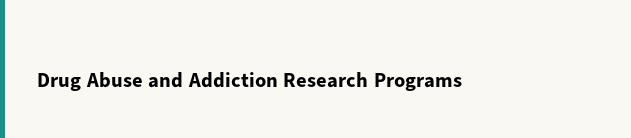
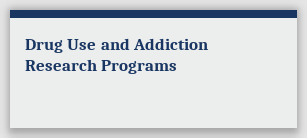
- Drug Abuse and Addiction Research Programs
+ Drug Use and Addiction Research Programs

